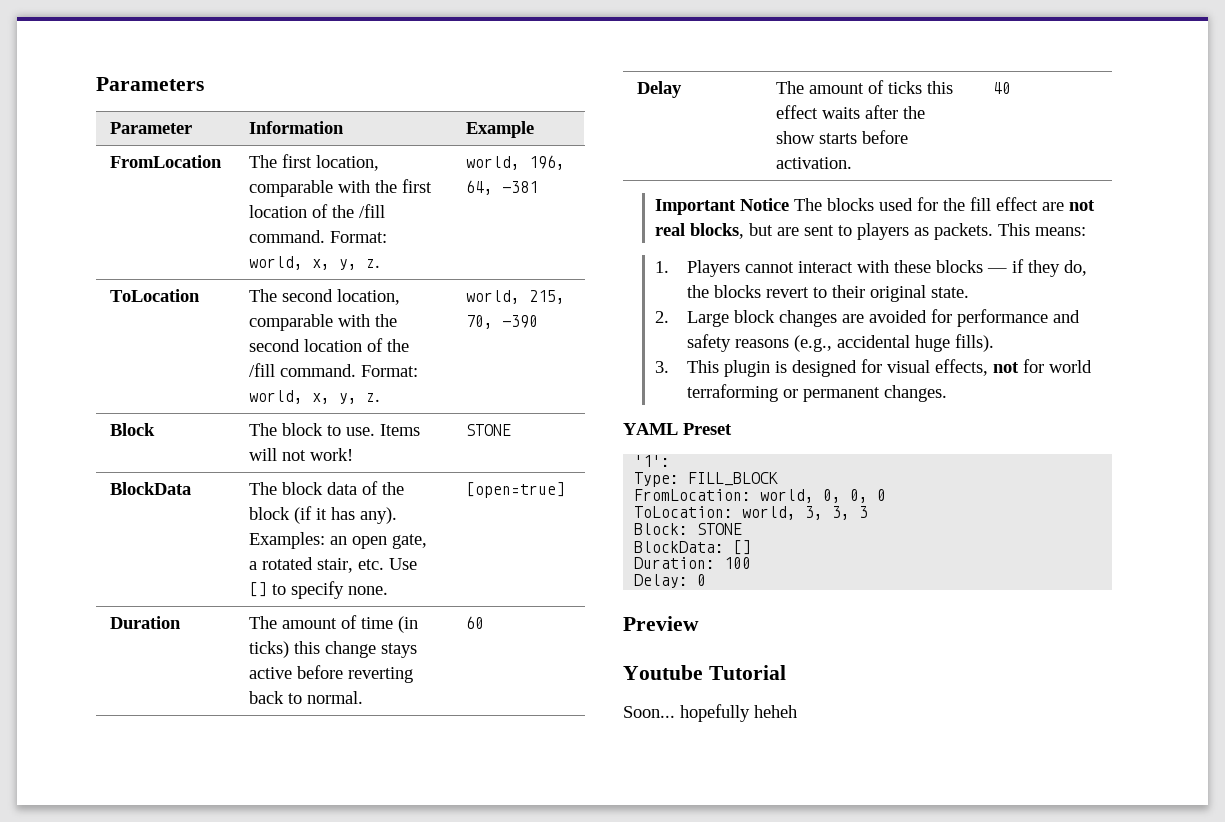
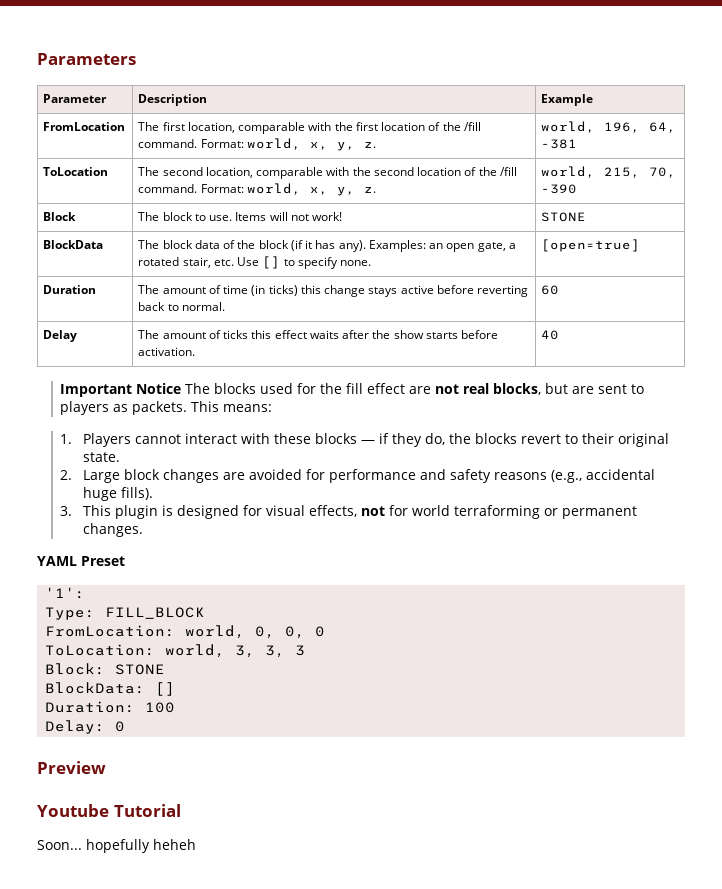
- Parameter | Information | Example
+ Parameter | Description | Example

